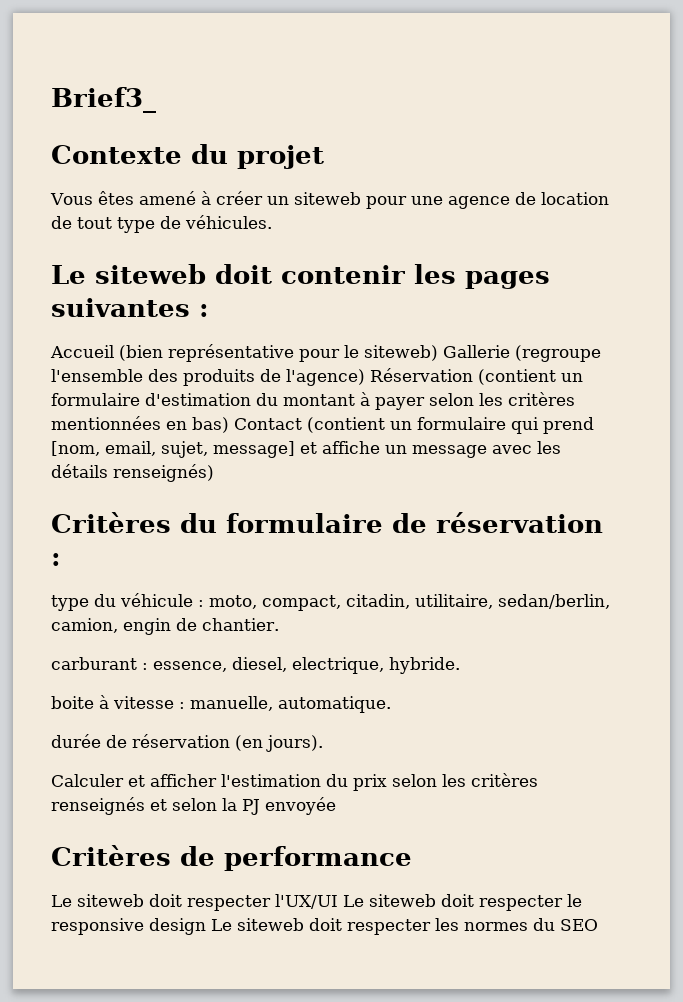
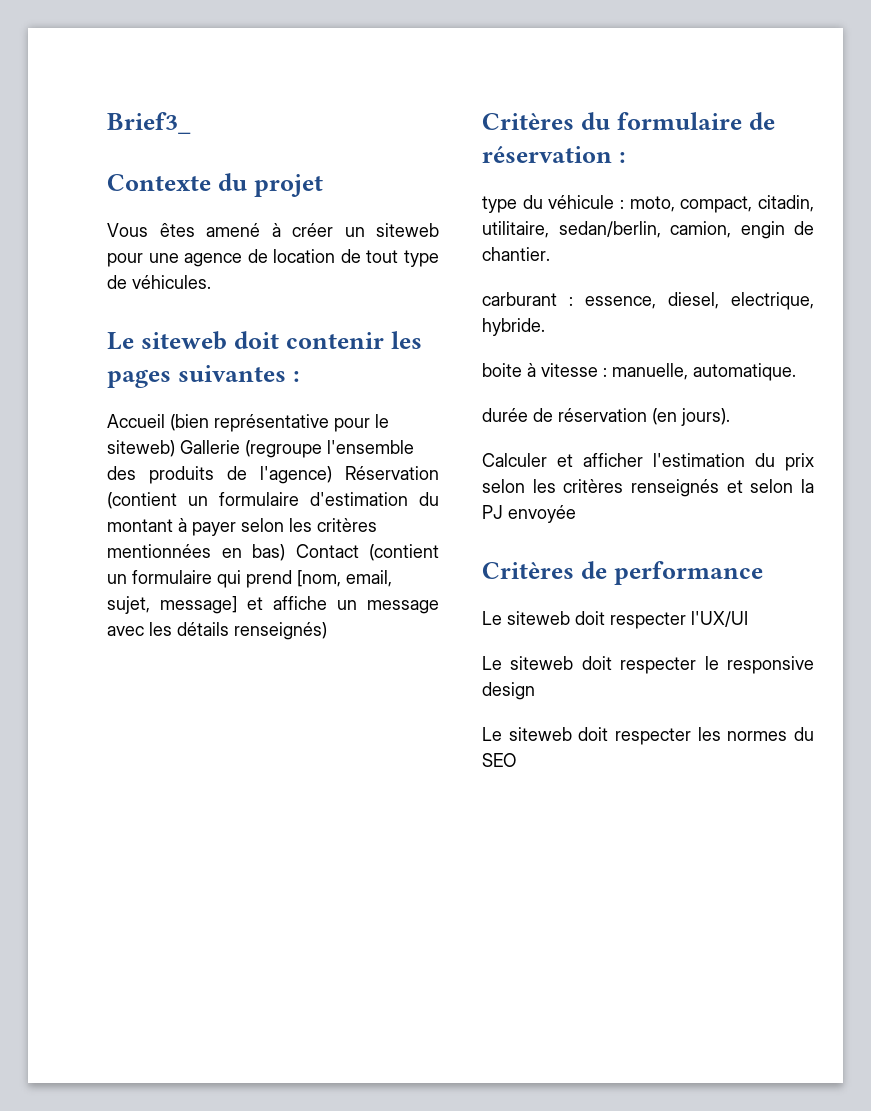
- Le siteweb doit respecter l'UX/UI Le siteweb doit respecter le responsive design Le siteweb doit respecter les normes du SEO
+ Le siteweb doit respecter l'UX/UI
+ Le siteweb doit respecter le responsive design
+ Le siteweb doit respecter les normes du SEO

